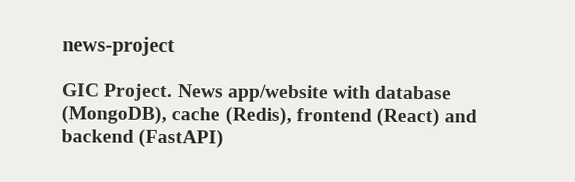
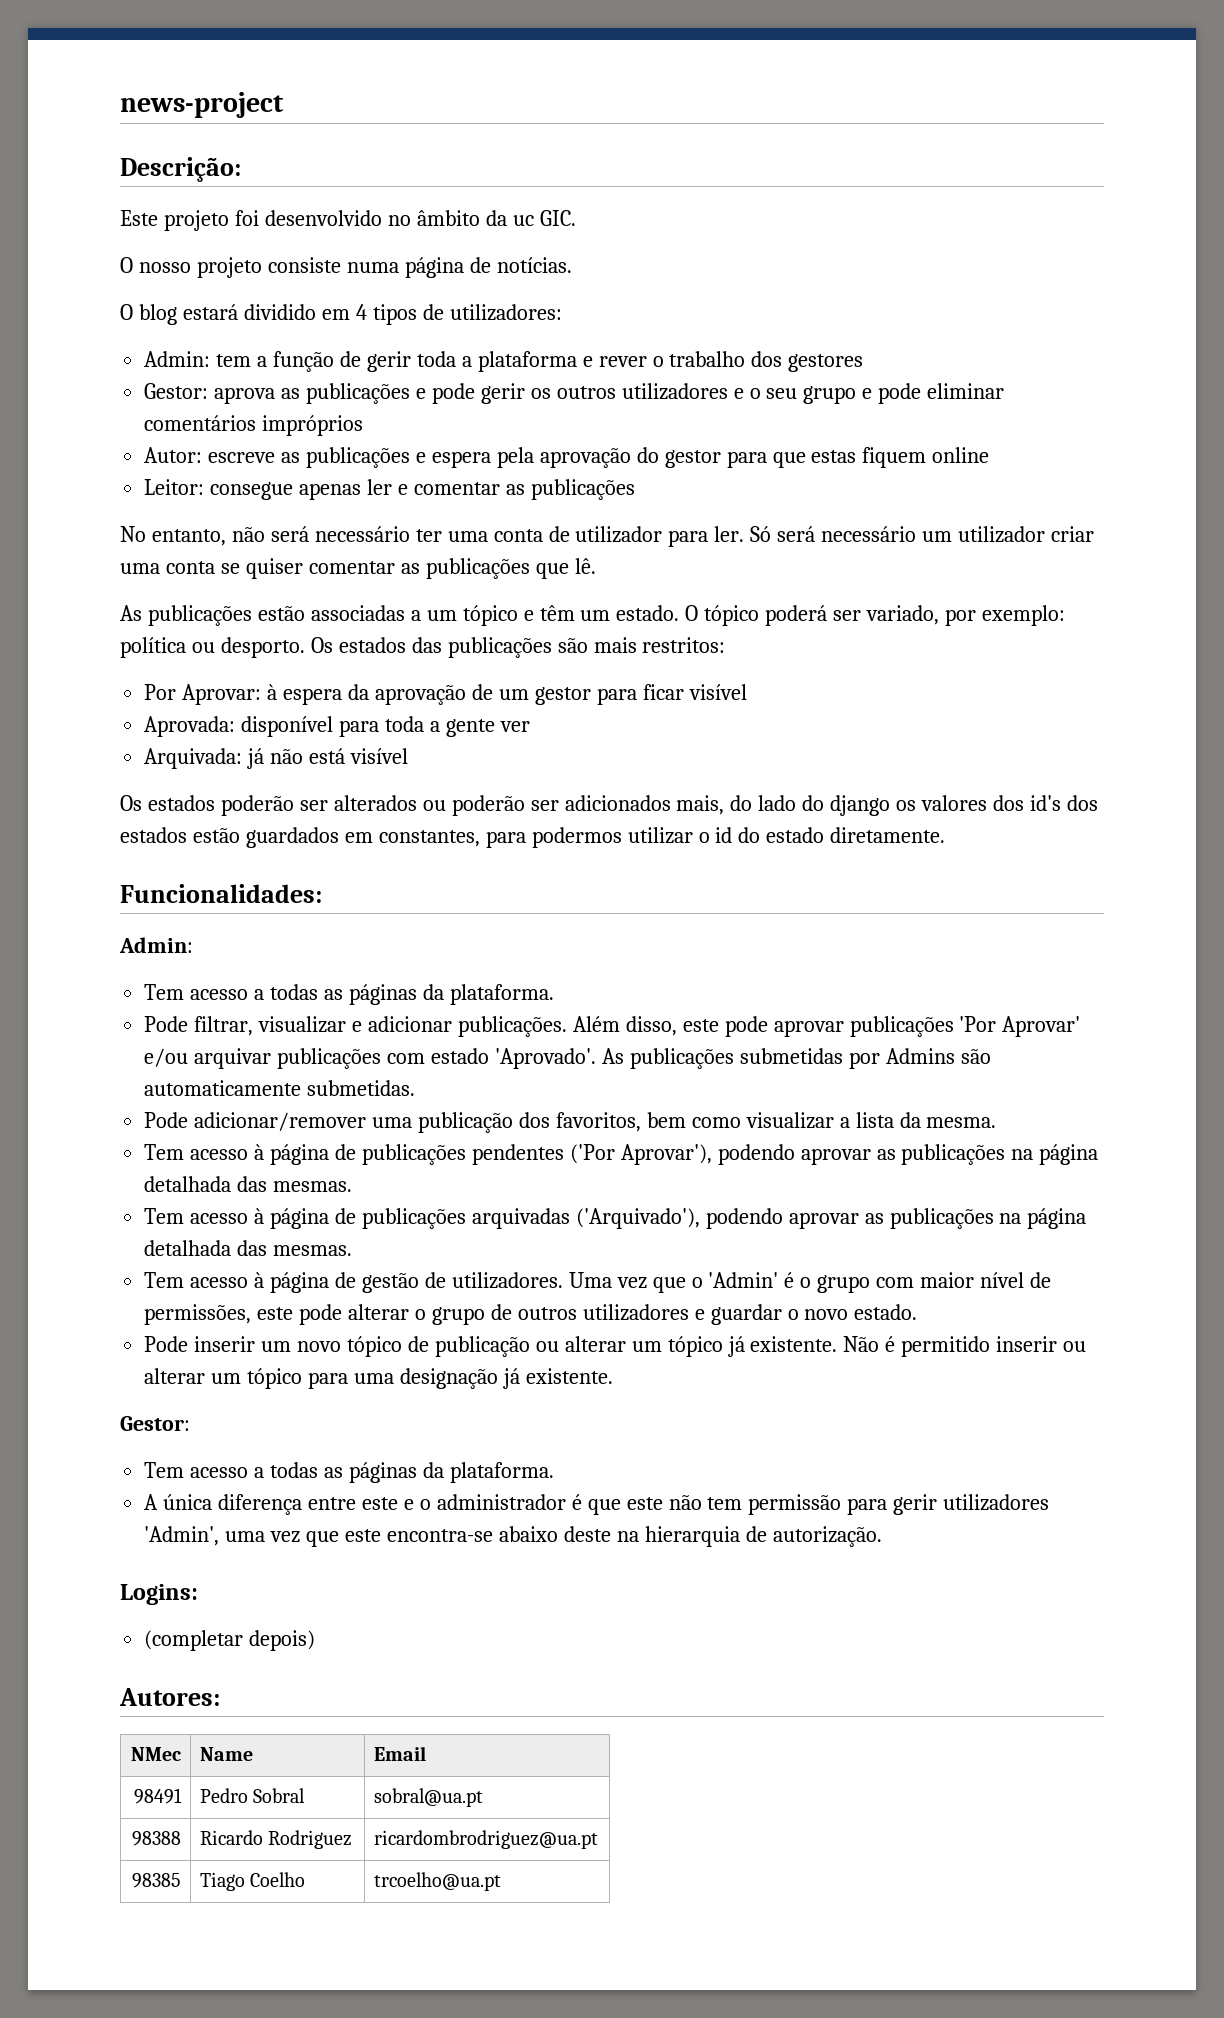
- GIC Project. News app/website with database (MongoDB), cache (Redis), frontend (React) and backend (FastAPI)
+ Descrição:
+ Este projeto foi desenvolvido no âmbito da uc GIC.
+ O nosso projeto consiste numa página de notícias.
+ O blog estará dividido em 4 tipos de utilizadores:
+ Admin: tem a função de gerir toda a plataforma e rever o trabalho dos gestores
+ Gestor: aprova as publicações e pode gerir os outros utilizadores e o seu grupo e pode eliminar comentários impróprios
+ Autor: escreve as publicações e espera pela aprovação do gestor para que estas fiquem online
+ Leitor: consegue apenas ler e comentar as publicações
+ No entanto, não será necessário ter uma conta de utilizador para ler. Só será necessário um utilizador criar uma conta se quiser comentar as publicações que lê.
+ As publicações estão associadas a um tópico e têm um estado. O tópico poderá ser variado, por exemplo: política ou desporto. Os estados das publicações são mais restritos:
+ Por Aprovar: à espera da aprovação de um gestor para ficar visível
+ Aprovada: disponível para toda a gente ver
+ Arquivada: já não está visível
+ Os estados poderão ser alterados ou poderão ser adicionados mais, do lado do django os valores dos id's dos estados estão guardados em constantes, para podermos utilizar o id do estado diretamente.
+ Funcionalidades:
+ Admin:
+ Tem acesso a todas as páginas da plataforma.
+ Pode filtrar, visualizar e adicionar publicações. Além disso, este pode aprovar publicações 'Por Aprovar' e/ou arquivar publicações com estado 'Aprovado'. As publicações submetidas por Admins são automaticamente submetidas.
+ Pode adicionar/remover uma publicação dos favoritos, bem como visualizar a lista da mesma.
+ Tem acesso à página de publicações pendentes ('Por Aprovar'), podendo aprovar as publicações na página detalhada das mesmas.
+ Tem acesso à página de publicações arquivadas ('Arquivado'), podendo aprovar as publicações na página detalhada das mesmas.
+ Tem acesso à página de gestão de utilizadores. Uma vez que o 'Admin' é o grupo com maior nível de permissões, este pode alterar o grupo de outros utilizadores e guardar o novo estado.
+ Pode inserir um novo tópico de publicação ou alterar um tópico já existente. Não é permitido inserir ou alterar um tópico para uma designação já existente.
+ Gestor:
+ Tem acesso a todas as páginas da plataforma.
+ A única diferença entre este e o administrador é que este não tem permissão para gerir utilizadores 'Admin', uma vez que este encontra-se abaixo deste na hierarquia de autorização.
+ Logins:
+ (completar depois)
+ Autores:
+ NMec | Name | Email
+ 98491 | Pedro Sobral | sobral@ua.pt
+ 98388 | Ricardo Rodriguez | ricardombrodriguez@ua.pt
+ 98385 | Tiago Coelho | trcoelho@ua.pt

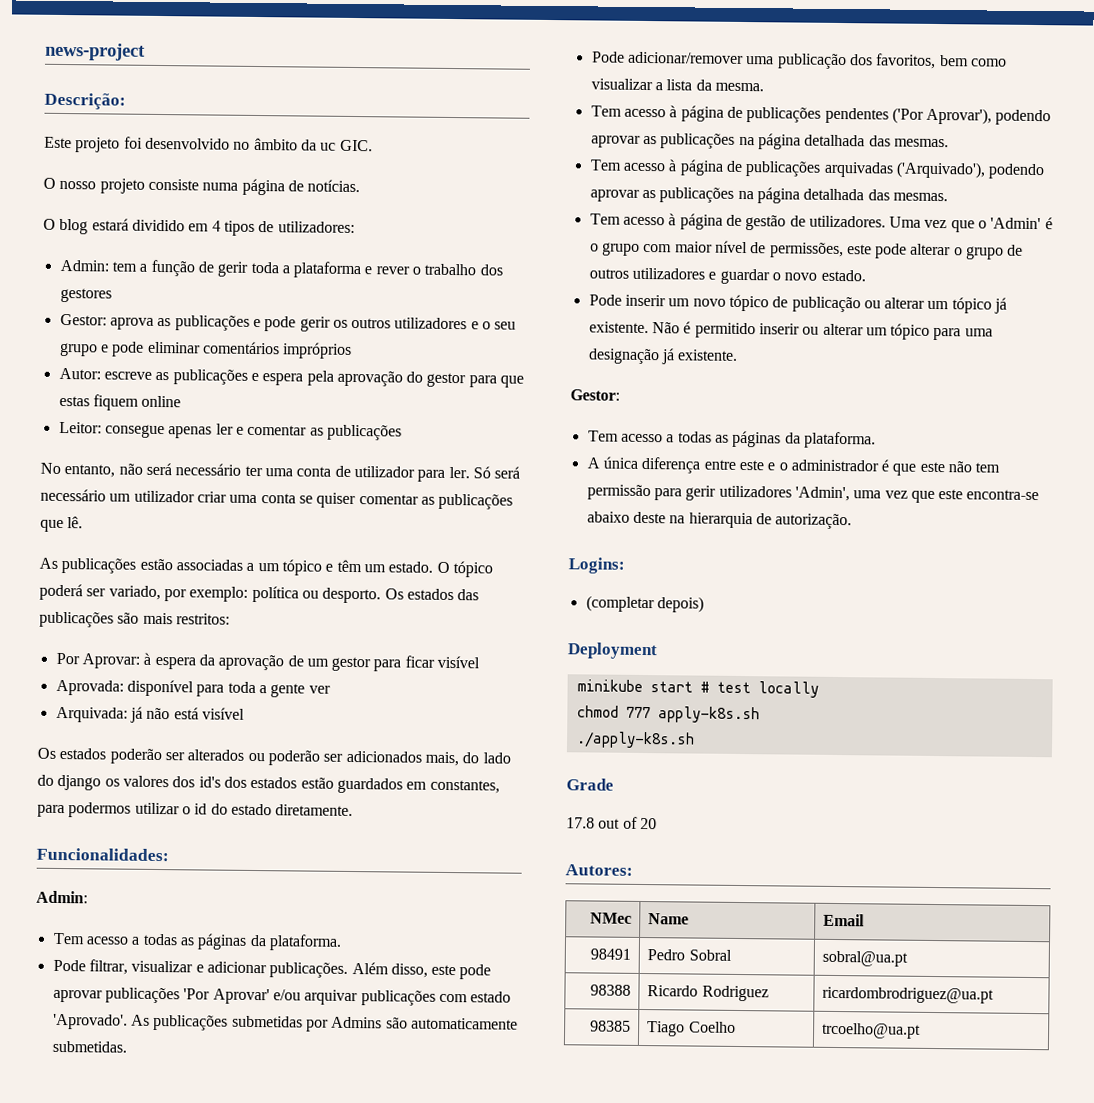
+ Deployment
+ minikube start # test locally
+ chmod 777 apply-k8s.sh
+ ./apply-k8s.sh
+ Grade
+ 17.8 out of 20

